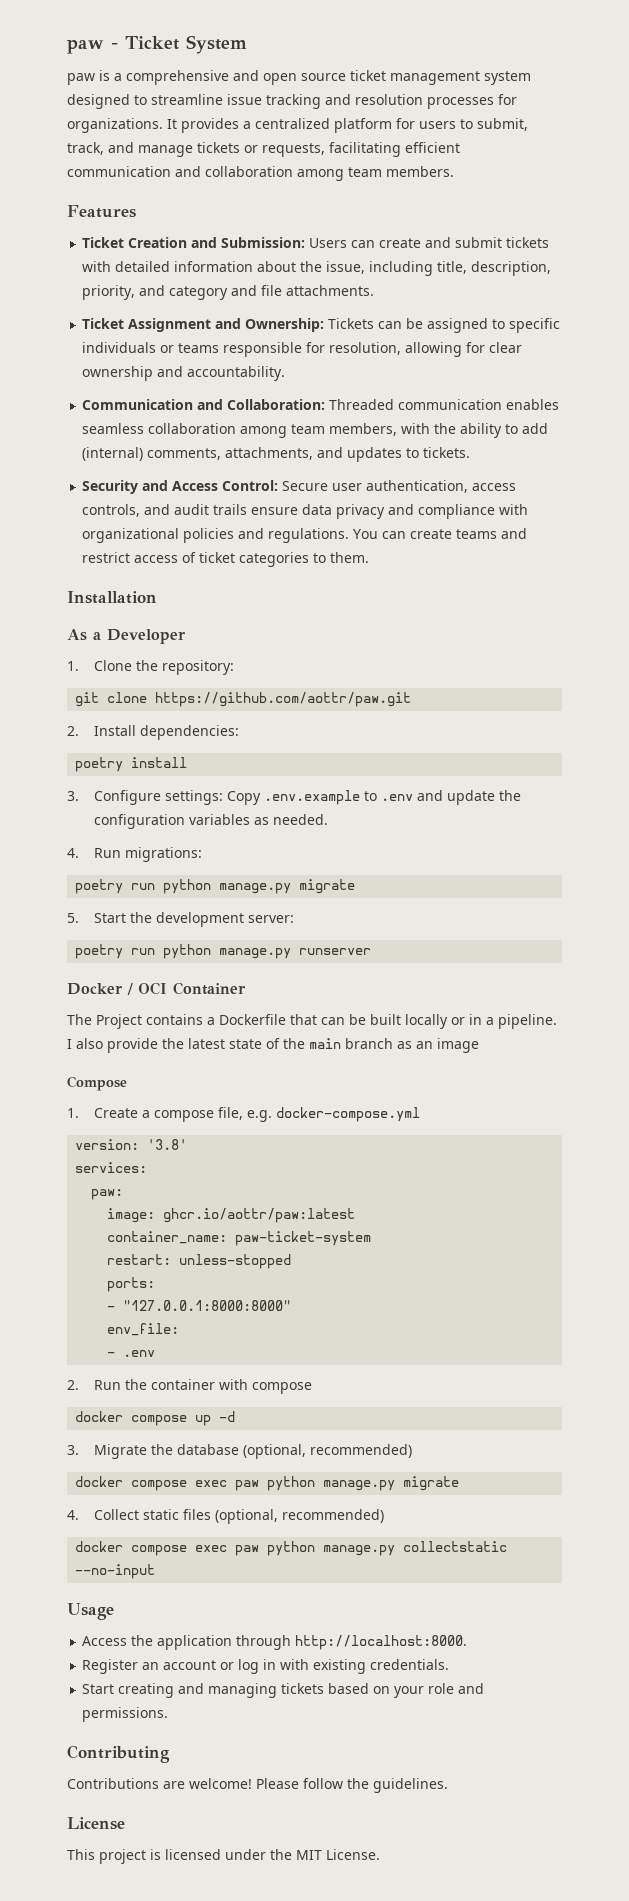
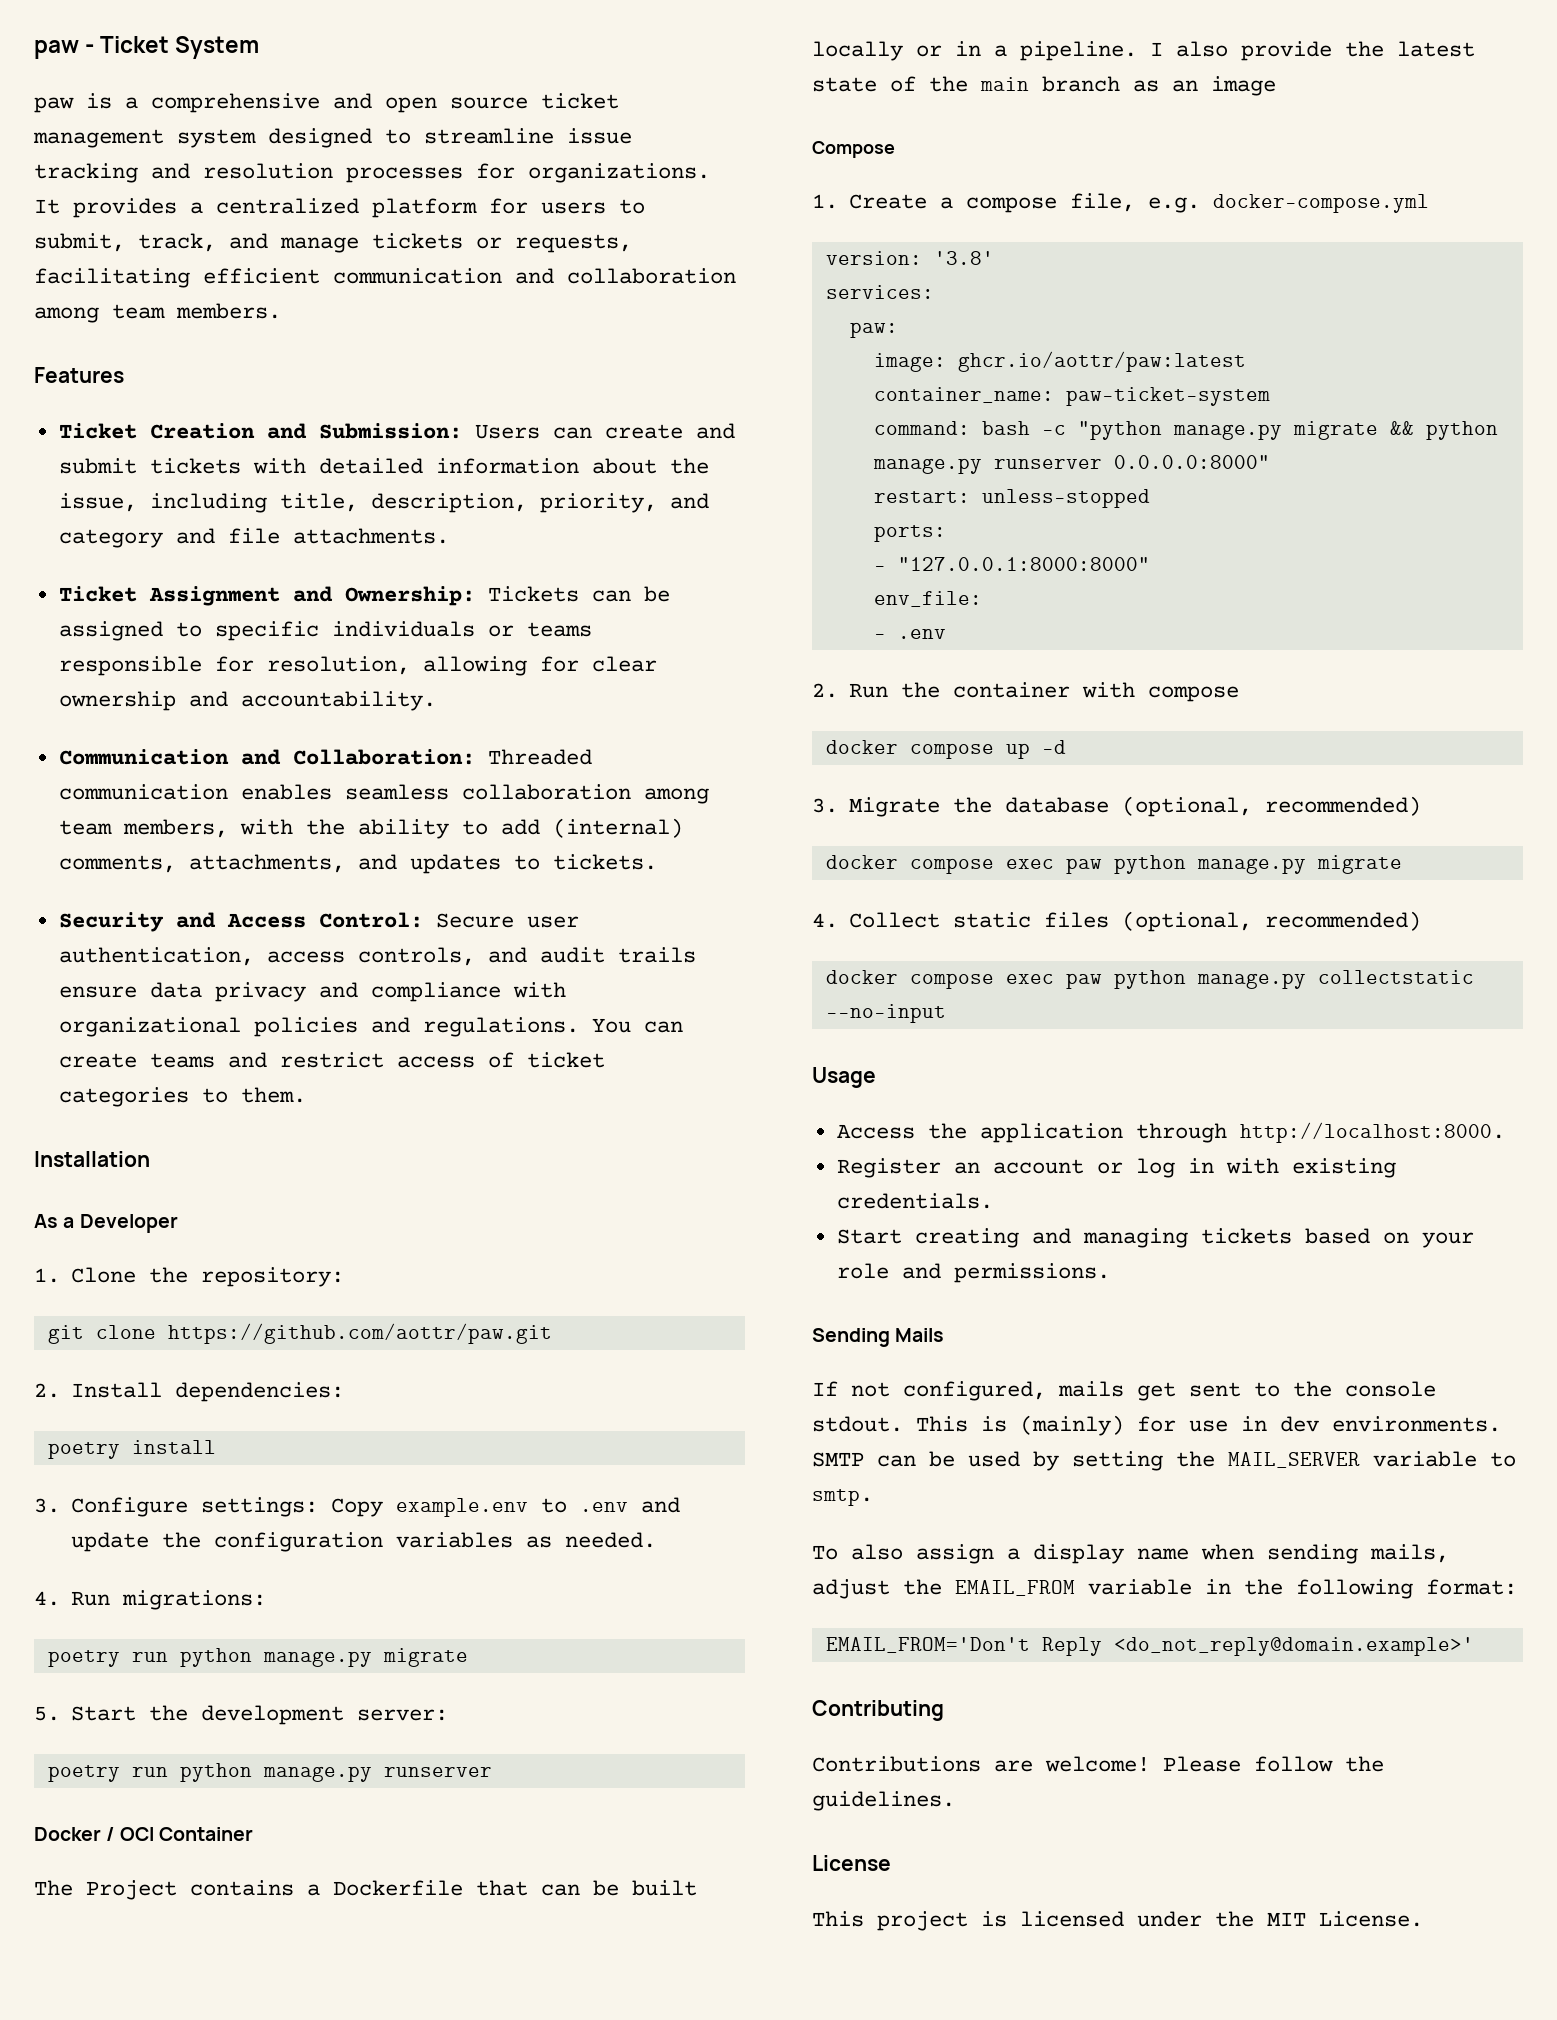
- 3. Configure settings: Copy .env.example to .env and update the configuration variables as needed.
+ 3. Configure settings: Copy example.env to .env and update the configuration variables as needed.
+ command: bash -c "python manage.py migrate && python manage.py runserver 0.0.0.0:8000"
+ Sending Mails
+ If not configured, mails get sent to the console stdout. This is (mainly) for use in dev environments. SMTP can be used by setting the MAIL_SERVER variable to smtp.
+ To also assign a display name when sending mails, adjust the EMAIL_FROM variable in the following format:
+ EMAIL_FROM='Don't Reply <do_not_reply@domain.example>'

